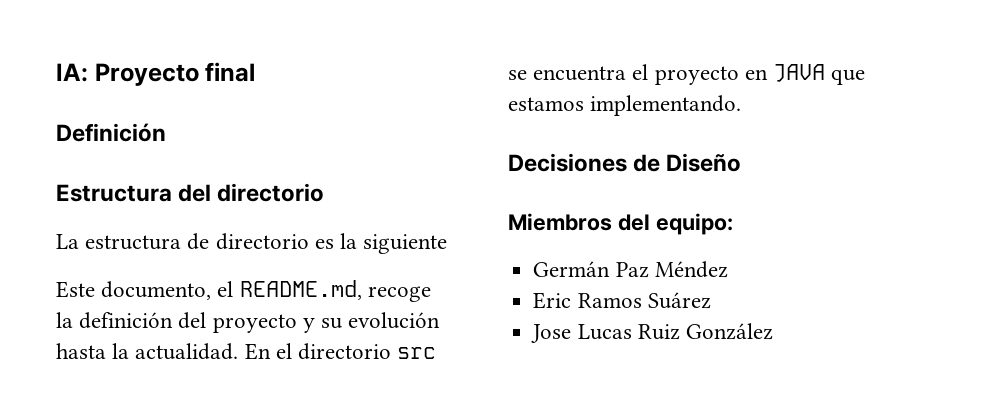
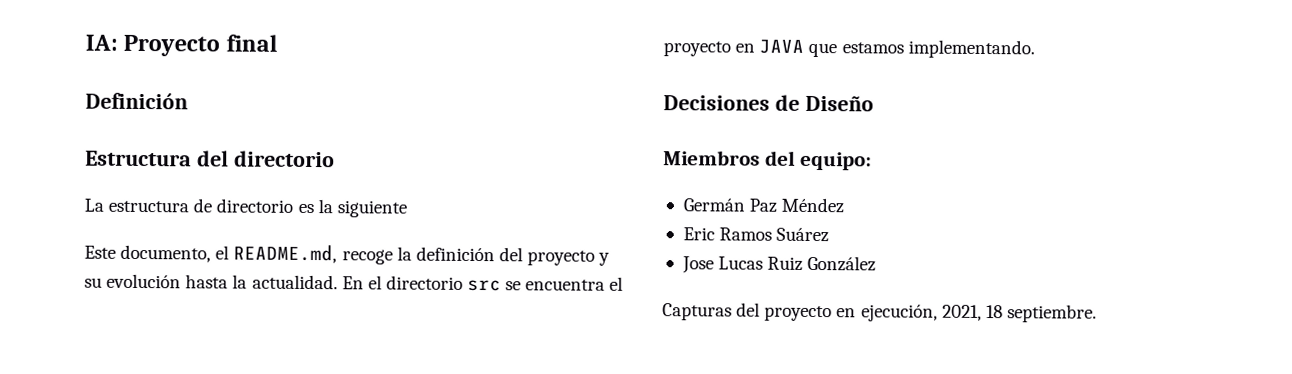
+ Capturas del proyecto en ejecución, 2021, 18 septiembre.

